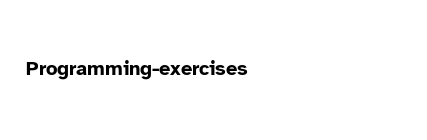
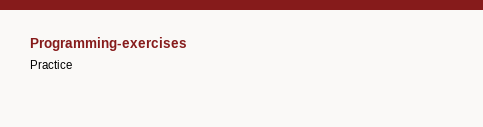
+ Practice

